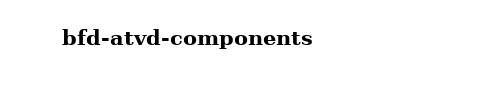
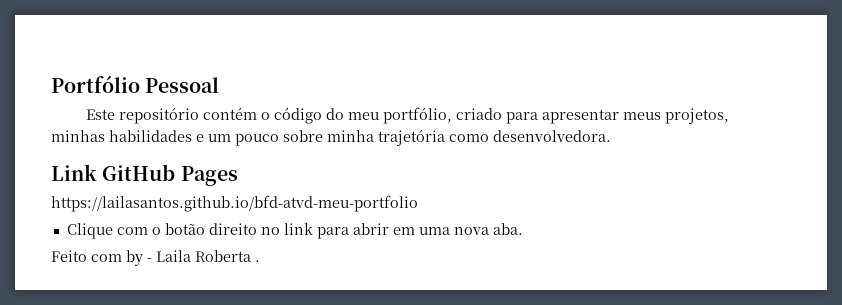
- bfd-atvd-components
+ Portfólio Pessoal
+ Este repositório contém o código do meu portfólio, criado para apresentar meus projetos, minhas habilidades e um pouco sobre minha trajetória como desenvolvedora.
+ Link GitHub Pages
+ https://lailasantos.github.io/bfd-atvd-meu-portfolio
+ Clique com o botão direito no link para abrir em uma nova aba.
+ Feito com by - Laila Roberta .

